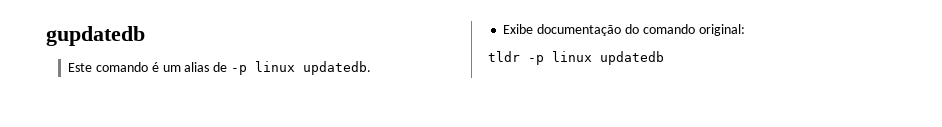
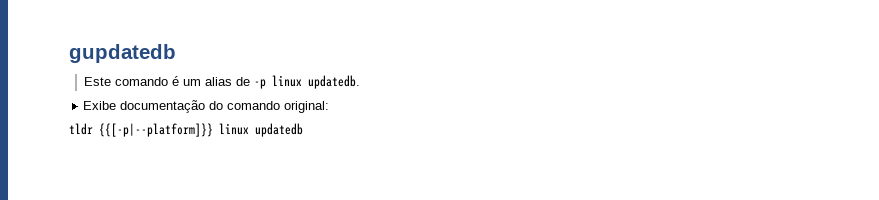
- tldr -p linux updatedb
+ tldr {{[-p|--platform]}} linux updatedb

